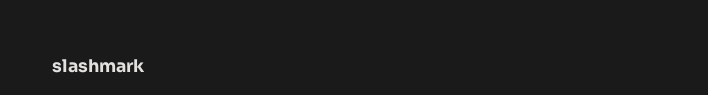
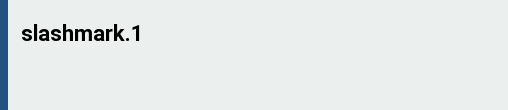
- slashmark
+ slashmark.1

